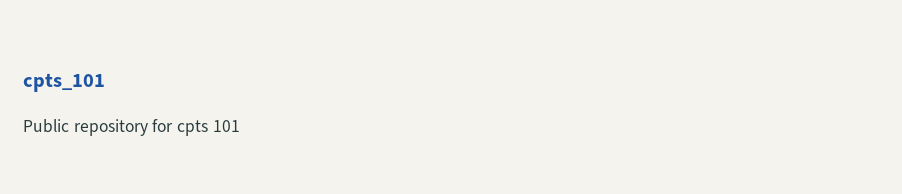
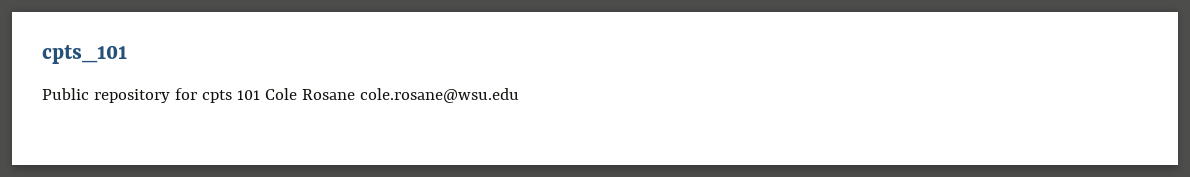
- Public repository for cpts 101
+ Public repository for cpts 101 Cole Rosane cole.rosane@wsu.edu

